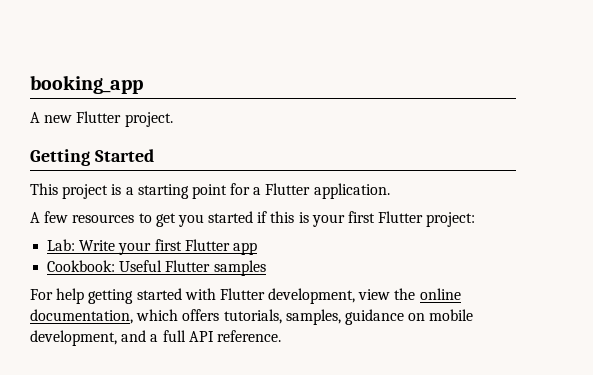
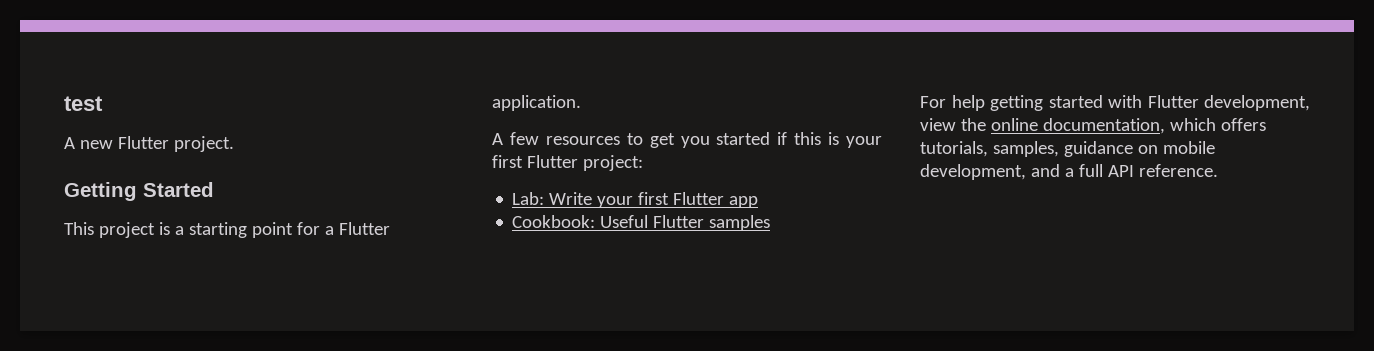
- booking_app
+ test

